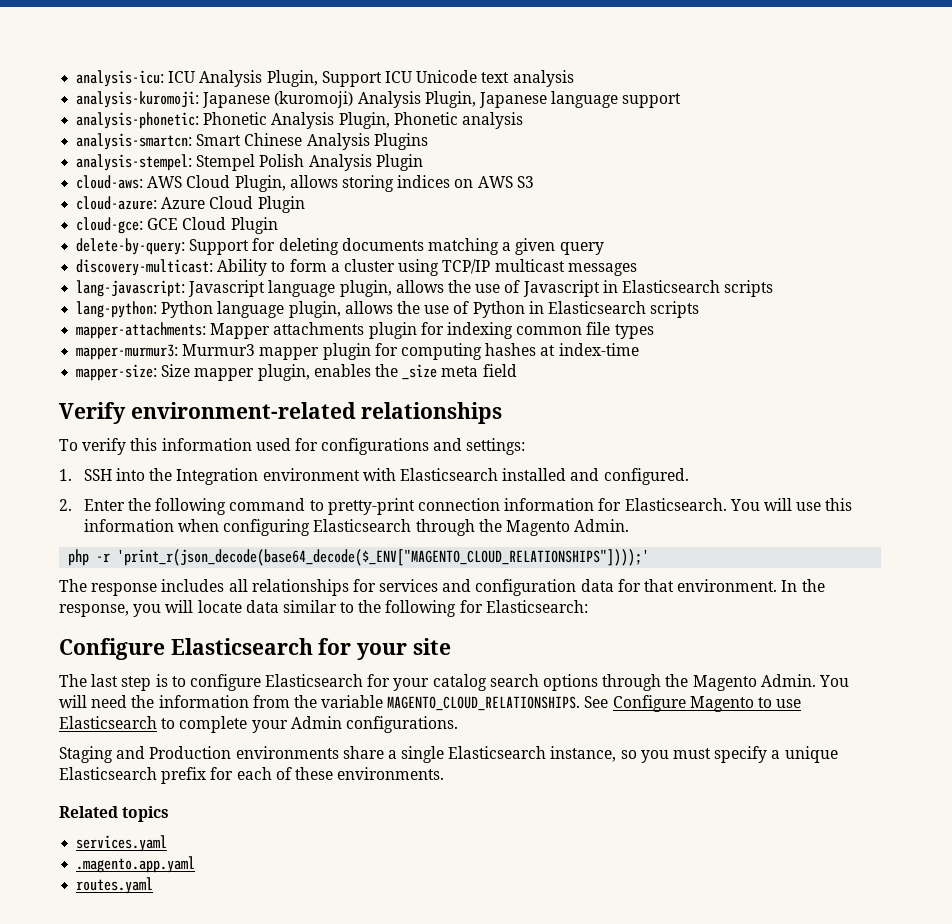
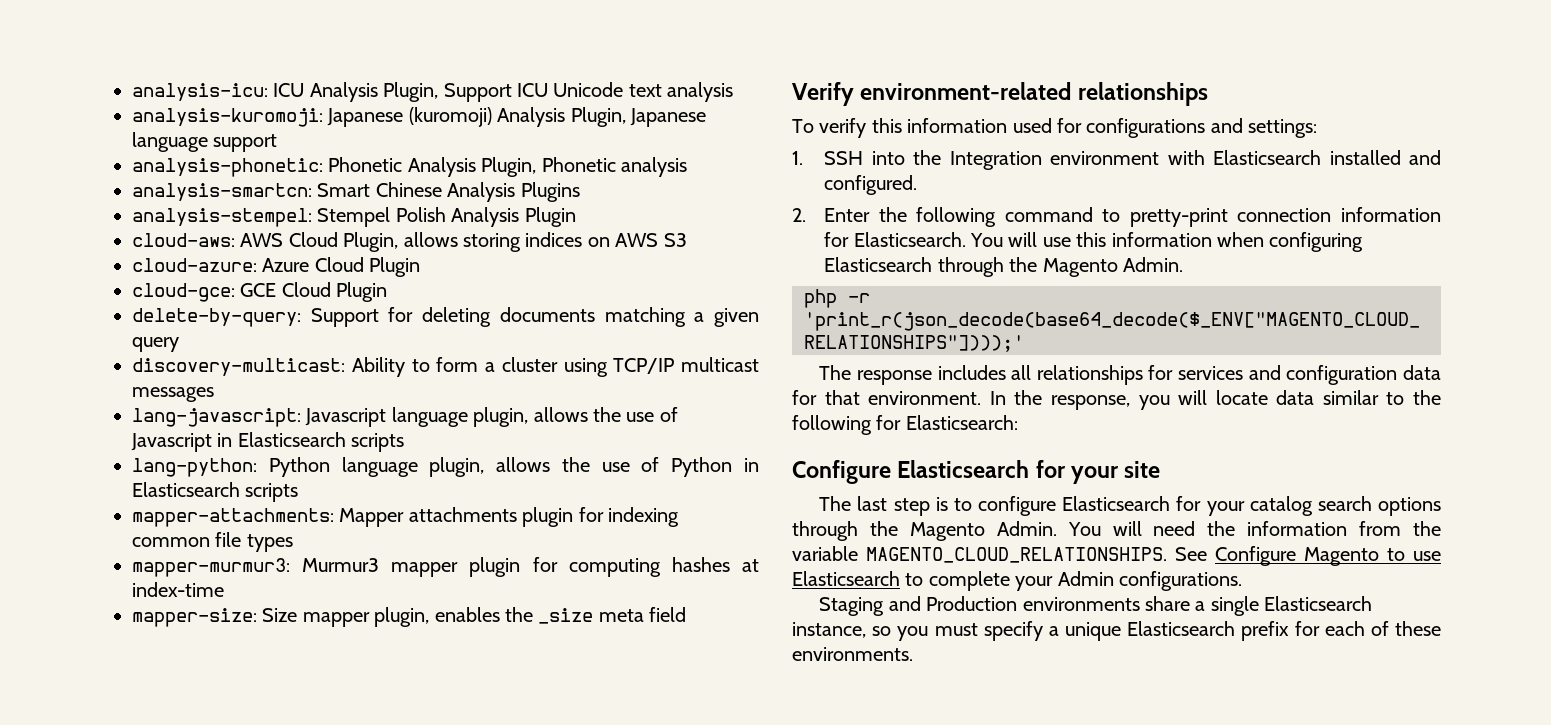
- Related topics
- services.yaml
- .magento.app.yaml
- routes.yaml

